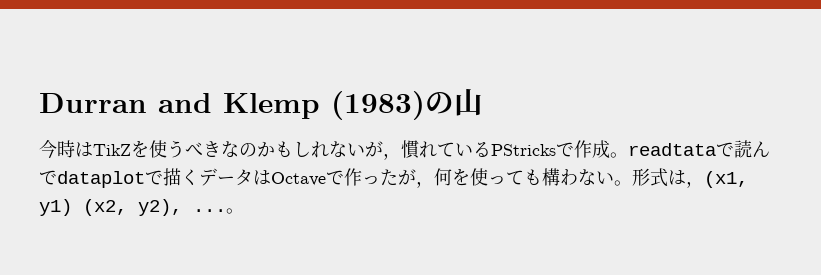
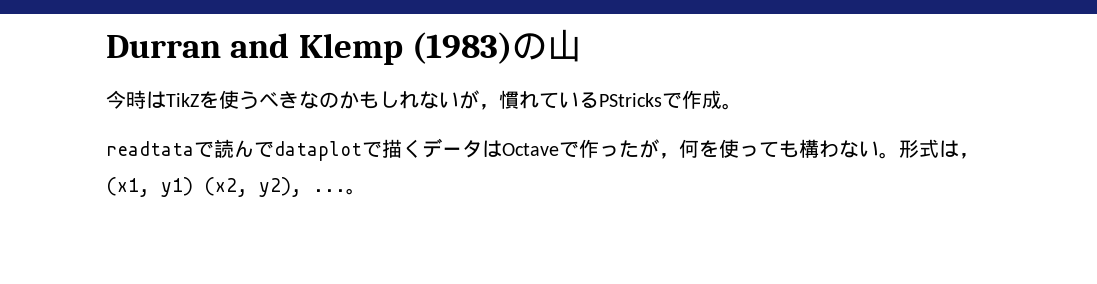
- 今時はTikZを使うべきなのかもしれないが，慣れているPStricksで作成。readtataで読んでdataplotで描くデータはOctaveで作ったが，何を使っても構わない。
+ 今時はTikZを使うべきなのかもしれないが，慣れているPStricksで作成。
+ readtataで読んでdataplotで描くデータはOctaveで作ったが，何を使っても構わない。

